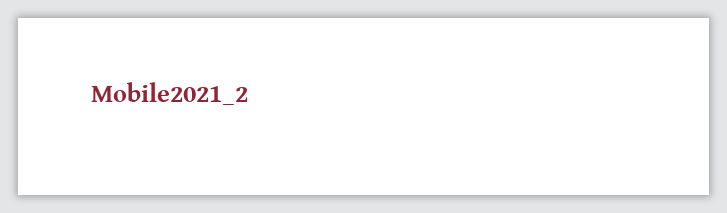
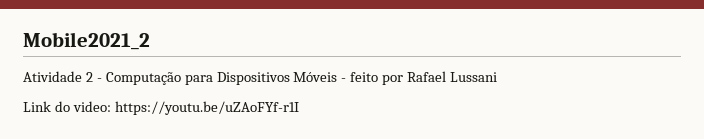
+ Atividade 2 - Computação para Dispositivos Móveis - feito por Rafael Lussani
+ Link do video: https://youtu.be/uZAoFYf-r1I

